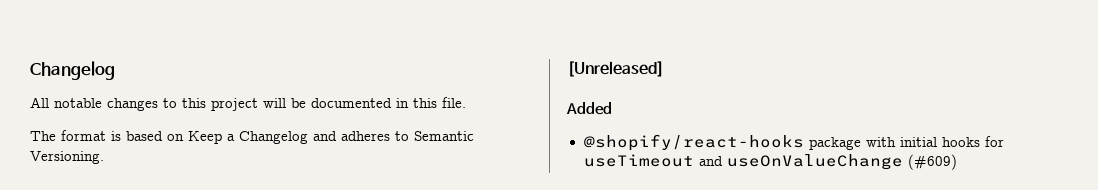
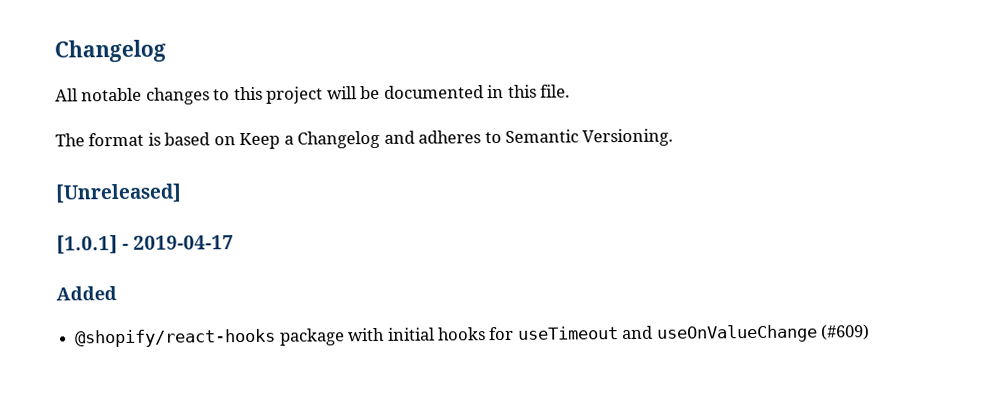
+ [1.0.1] - 2019-04-17

